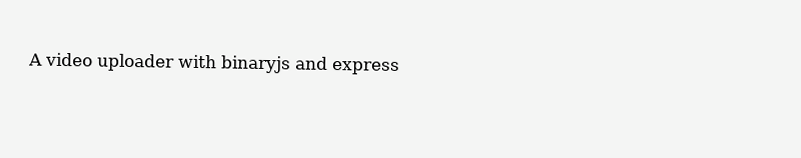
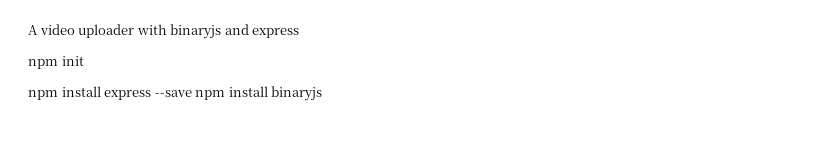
+ npm init
+ npm install express --save npm install binaryjs

